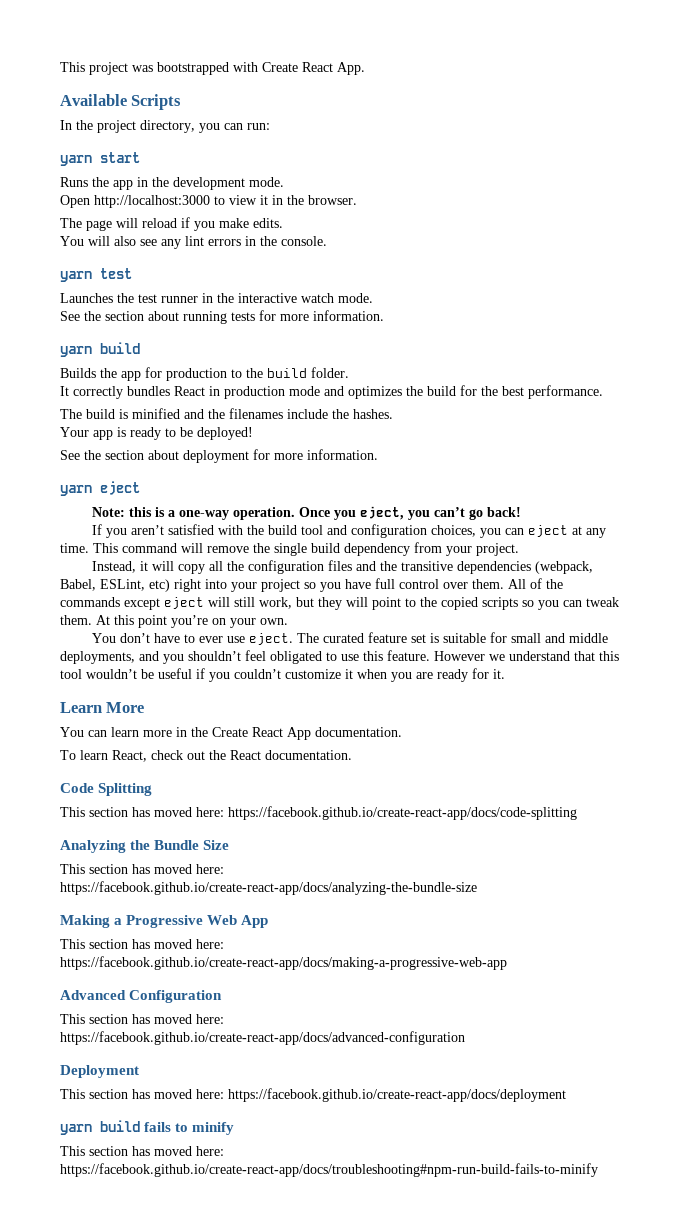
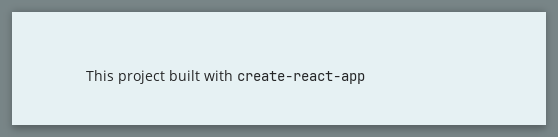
- This project was bootstrapped with Create React App.
- Available Scripts
- In the project directory, you can run:
- yarn start
- Runs the app in the development mode.
- Open http://localhost:3000 to view it in the browser.
- The page will reload if you make edits.
- You will also see any lint errors in the console.
- yarn test
- Launches the test runner in the interactive watch mode.
- See the section about running tests for more information.
- yarn build
- Builds the app for production to the build folder.
- It correctly bundles React in production mode and optimizes the build for the best performance.
- The build is minified and the filenames include the hashes.
- Your app is ready to be deployed!
- See the section about deployment for more information.
- yarn eject
- Note: this is a one-way operation. Once you eject, you can’t go back!
- If you aren’t satisfied with the build tool and configuration choices, you can eject at any time. This command will remove the single build dependency from your project.
- Instead, it will copy all the configuration files and the transitive dependencies (webpack, Babel, ESLint, etc) right into your project so you have full control over them. All of the commands except eject will still work, but they will point to the copied scripts so you can tweak them. At this point you’re on your own.
- You don’t have to ever use eject. The curated feature set is suitable for small and middle deployments, and you shouldn’t feel obligated to use this feature. However we understand that this tool wouldn’t be useful if you couldn’t customize it when you are ready for it.
- Learn More
- You can learn more in the Create React App documentation.
- To learn React, check out the React documentation.
- Code Splitting
- This section has moved here: https://facebook.github.io/create-react-app/docs/code-splitting
- Analyzing the Bundle Size
- This section has moved here: https://facebook.github.io/create-react-app/docs/analyzing-the-bundle-size
- Making a Progressive Web App
- This section has moved here: https://facebook.github.io/create-react-app/docs/making-a-progressive-web-app
- Advanced Configuration
- This section has moved here: https://facebook.github.io/create-react-app/docs/advanced-configuration
- Deployment
- This section has moved here: https://facebook.github.io/create-react-app/docs/deployment
- yarn build fails to minify
- This section has moved here: https://facebook.github.io/create-react-app/docs/troubleshooting#npm-run-build-fails-to-minify
+ This project built with create-react-app

